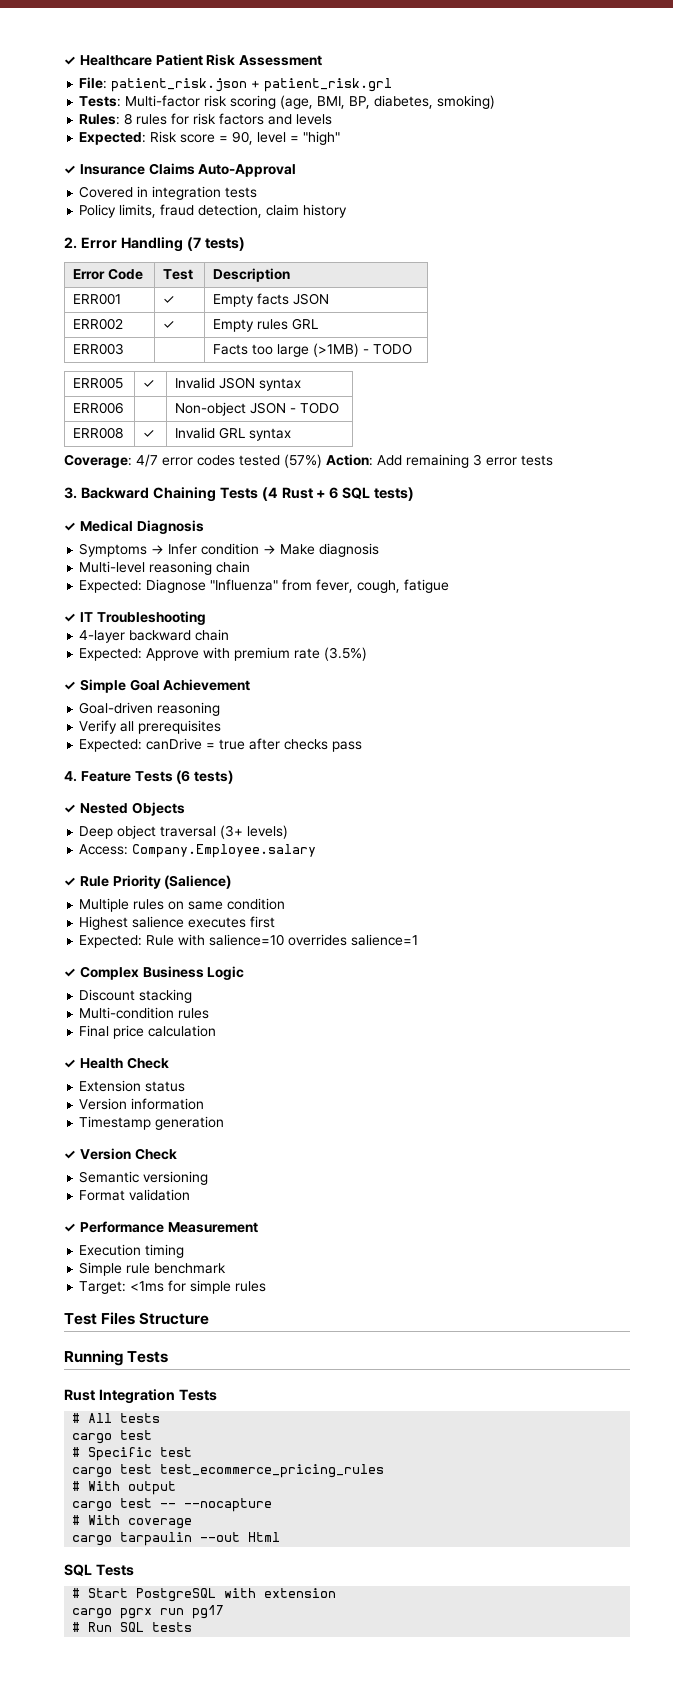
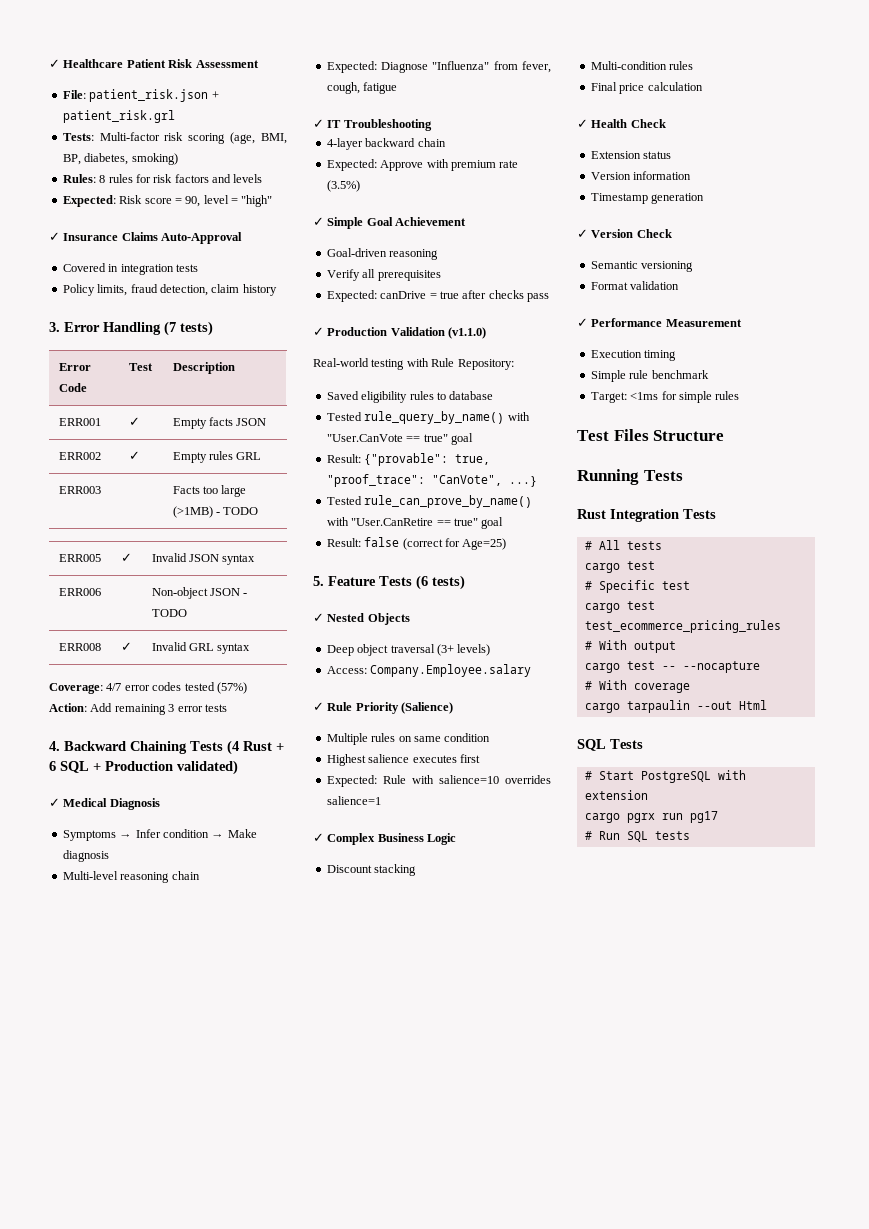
- 2. Error Handling (7 tests)
+ 3. Error Handling (7 tests)
- 3. Backward Chaining Tests (4 Rust + 6 SQL tests)
+ 4. Backward Chaining Tests (4 Rust + 6 SQL + Production validated)
- 4. Feature Tests (6 tests)
+ ✓ Production Validation (v1.1.0)
+ Real-world testing with Rule Repository:
+ Saved eligibility rules to database
+ Tested rule_query_by_name() with "User.CanVote == true" goal
+ Result: {"provable": true, "proof_trace": "CanVote", ...}
+ Tested rule_can_prove_by_name() with "User.CanRetire == true" goal
+ Result: false (correct for Age=25)
+ 5. Feature Tests (6 tests)

